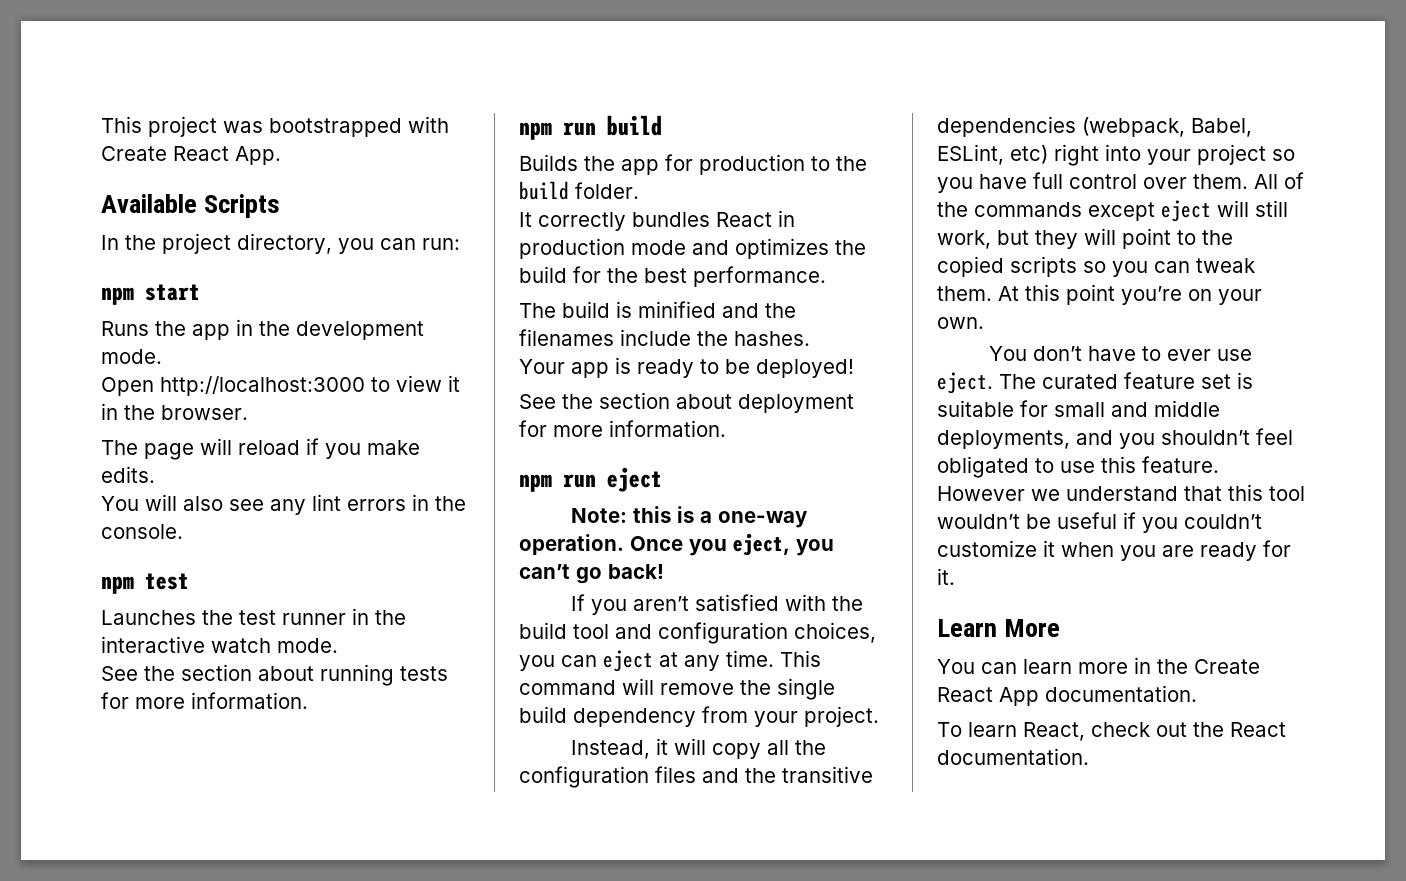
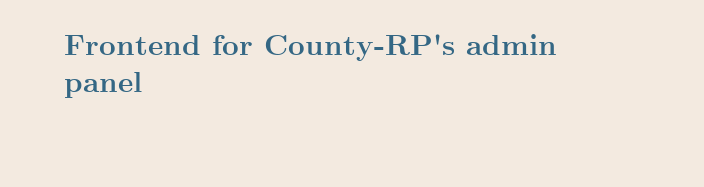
- This project was bootstrapped with Create React App.
- Available Scripts
- In the project directory, you can run:
- npm start
- Runs the app in the development mode.
- Open http://localhost:3000 to view it in the browser.
- The page will reload if you make edits.
- You will also see any lint errors in the console.
- npm test
- Launches the test runner in the interactive watch mode.
- See the section about running tests for more information.
- npm run build
- Builds the app for production to the build folder.
- It correctly bundles React in production mode and optimizes the build for the best performance.
- The build is minified and the filenames include the hashes.
- Your app is ready to be deployed!
- See the section about deployment for more information.
- npm run eject
- Note: this is a one-way operation. Once you eject, you can’t go back!
- If you aren’t satisfied with the build tool and configuration choices, you can eject at any time. This command will remove the single build dependency from your project.
- Instead, it will copy all the configuration files and the transitive dependencies (webpack, Babel, ESLint, etc) right into your project so you have full control over them. All of the commands except eject will still work, but they will point to the copied scripts so you can tweak them. At this point you’re on your own.
- You don’t have to ever use eject. The curated feature set is suitable for small and middle deployments, and you shouldn’t feel obligated to use this feature. However we understand that this tool wouldn’t be useful if you couldn’t customize it when you are ready for it.
- Learn More
- You can learn more in the Create React App documentation.
- To learn React, check out the React documentation.
+ Frontend for County-RP's admin panel

